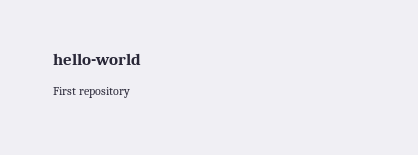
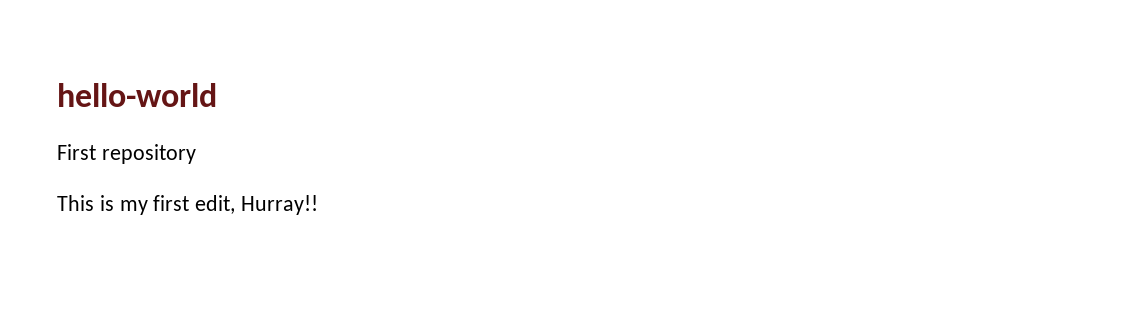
+ This is my first edit, Hurray!!

